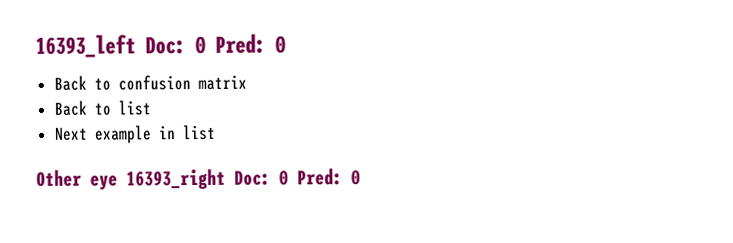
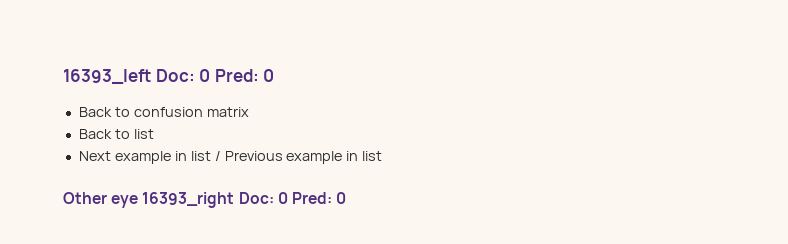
- Next example in list
+ Next example in list / Previous example in list

